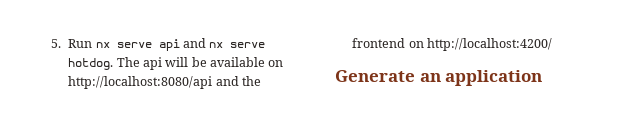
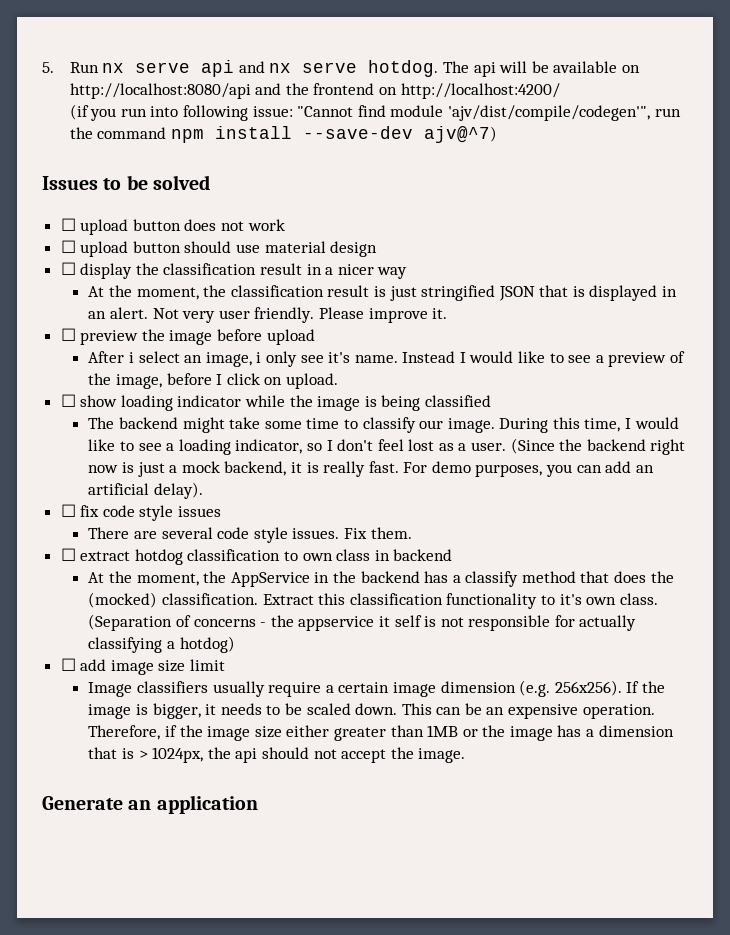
+ (if you run into following issue: "Cannot find module 'ajv/dist/compile/codegen'", run the command npm install --save-dev ajv@^7)
+ Issues to be solved
+ ☐ upload button does not work
+ ☐ upload button should use material design
+ ☐ display the classification result in a nicer way
+ At the moment, the classification result is just stringified JSON that is displayed in an alert. Not very user friendly. Please improve it.
+ ☐ preview the image before upload
+ After i select an image, i only see it's name. Instead I would like to see a preview of the image, before I click on upload.
+ ☐ show loading indicator while the image is being classified
+ The backend might take some time to classify our image. During this time, I would like to see a loading indicator, so I don't feel lost as a user. (Since the backend right now is just a mock backend, it is really fast. For demo purposes, you can add an artificial delay).
+ ☐ fix code style issues
+ There are several code style issues. Fix them.
+ ☐ extract hotdog classification to own class in backend
+ At the moment, the AppService in the backend has a classify method that does the (mocked) classification. Extract this classification functionality to it's own class. (Separation of concerns - the appservice it self is not responsible for actually classifying a hotdog)
+ ☐ add image size limit
+ Image classifiers usually require a certain image dimension (e.g. 256x256). If the image is bigger, it needs to be scaled down. This can be an expensive operation. Therefore, if the image size either greater than 1MB or the image has a dimension that is > 1024px, the api should not accept the image.

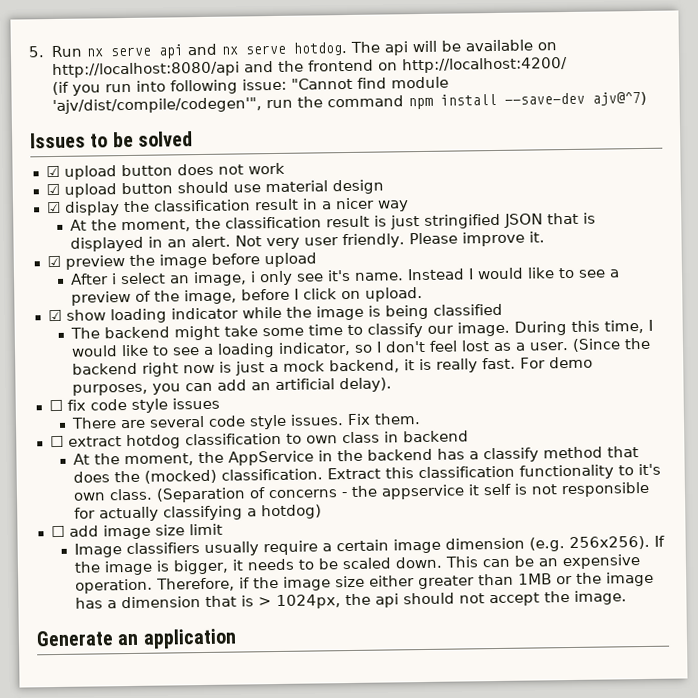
- ☐ upload button does not work
+ ☑ upload button does not work
- ☐ upload button should use material design
+ ☑ upload button should use material design
- ☐ display the classification result in a nicer way
+ ☑ display the classification result in a nicer way
- ☐ preview the image before upload
+ ☑ preview the image before upload
- ☐ show loading indicator while the image is being classified
+ ☑ show loading indicator while the image is being classified

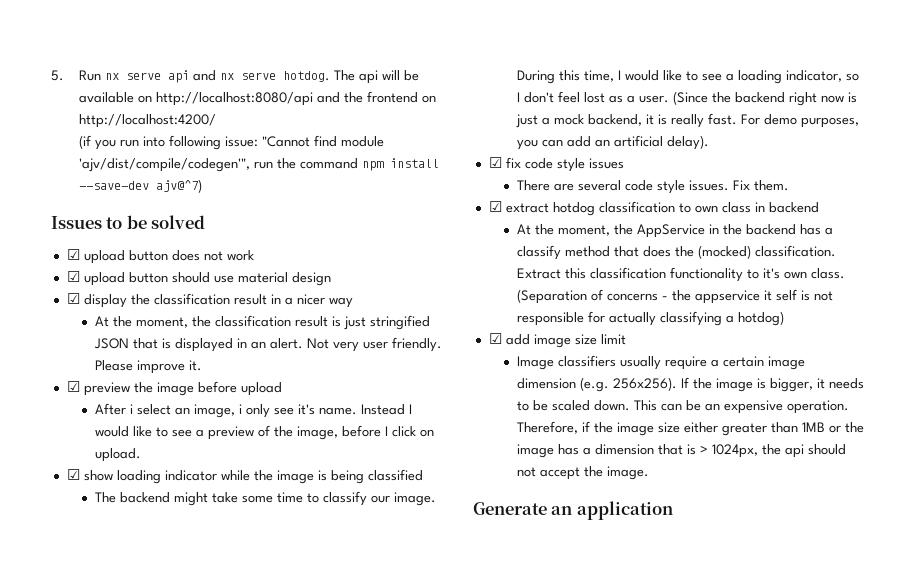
- ☐ fix code style issues
+ ☑ fix code style issues
- ☐ extract hotdog classification to own class in backend
+ ☑ extract hotdog classification to own class in backend
- ☐ add image size limit
+ ☑ add image size limit

